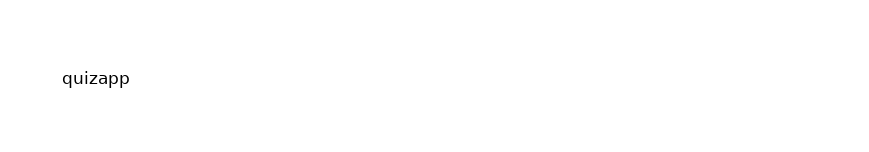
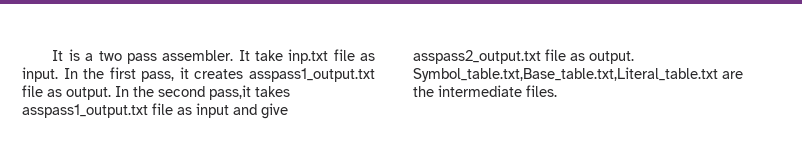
- quizapp
+ It is a two pass assembler. It take inp.txt file as input. In the first pass, it creates asspass1_output.txt file as output. In the second pass,it takes asspass1_output.txt file as input and give asspass2_output.txt file as output. Symbol_table.txt,Base_table.txt,Literal_table.txt are the intermediate files.

